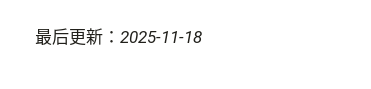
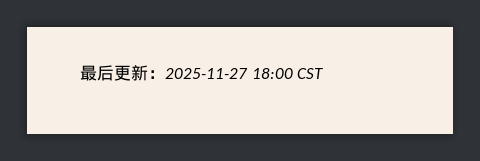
- 最后更新：2025-11-18
+ 最后更新：2025-11-27 18:00 CST

